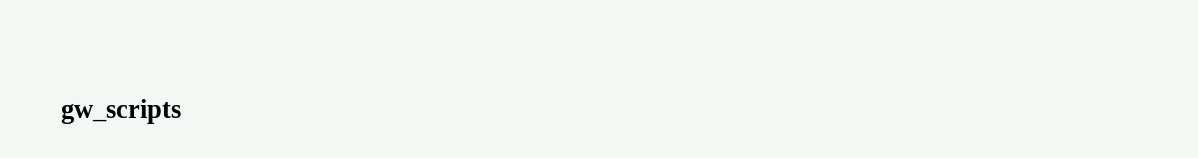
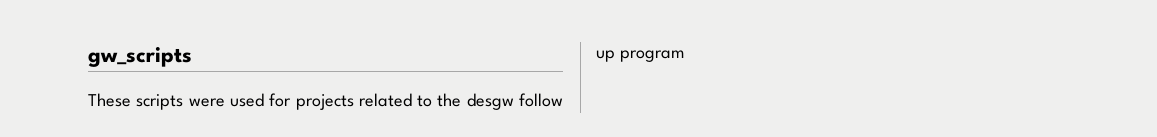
+ These scripts were used for projects related to the desgw follow up program

